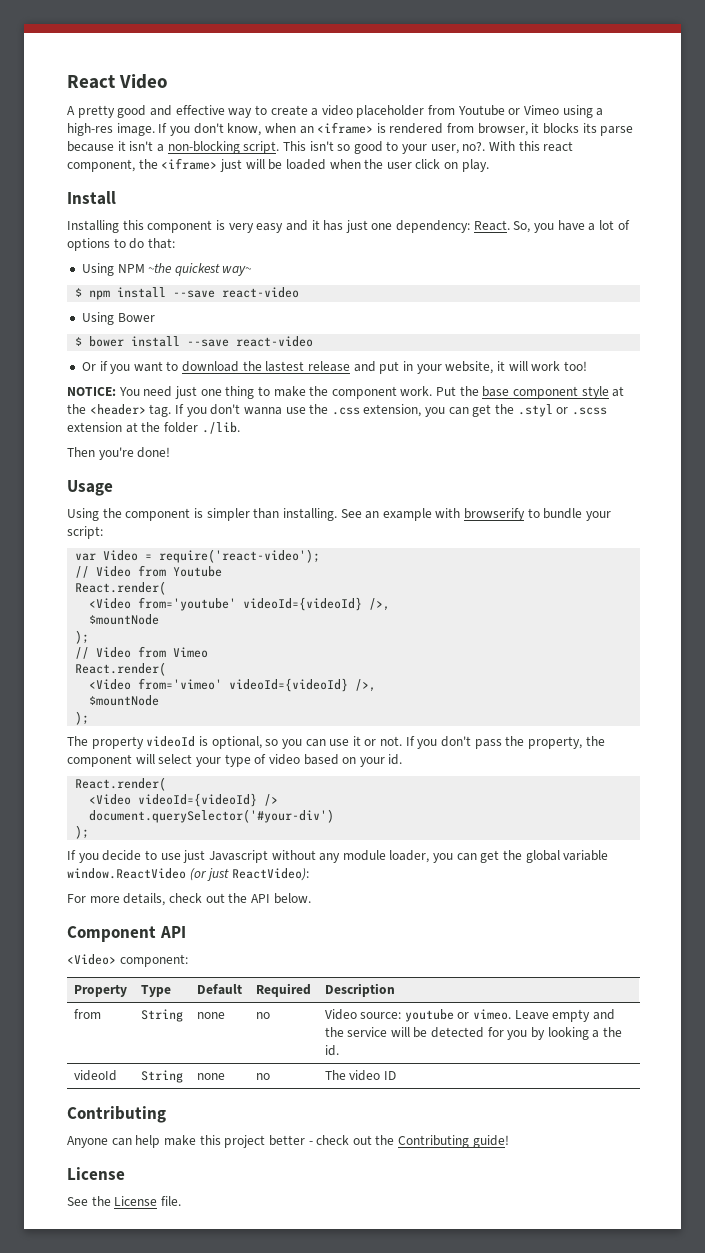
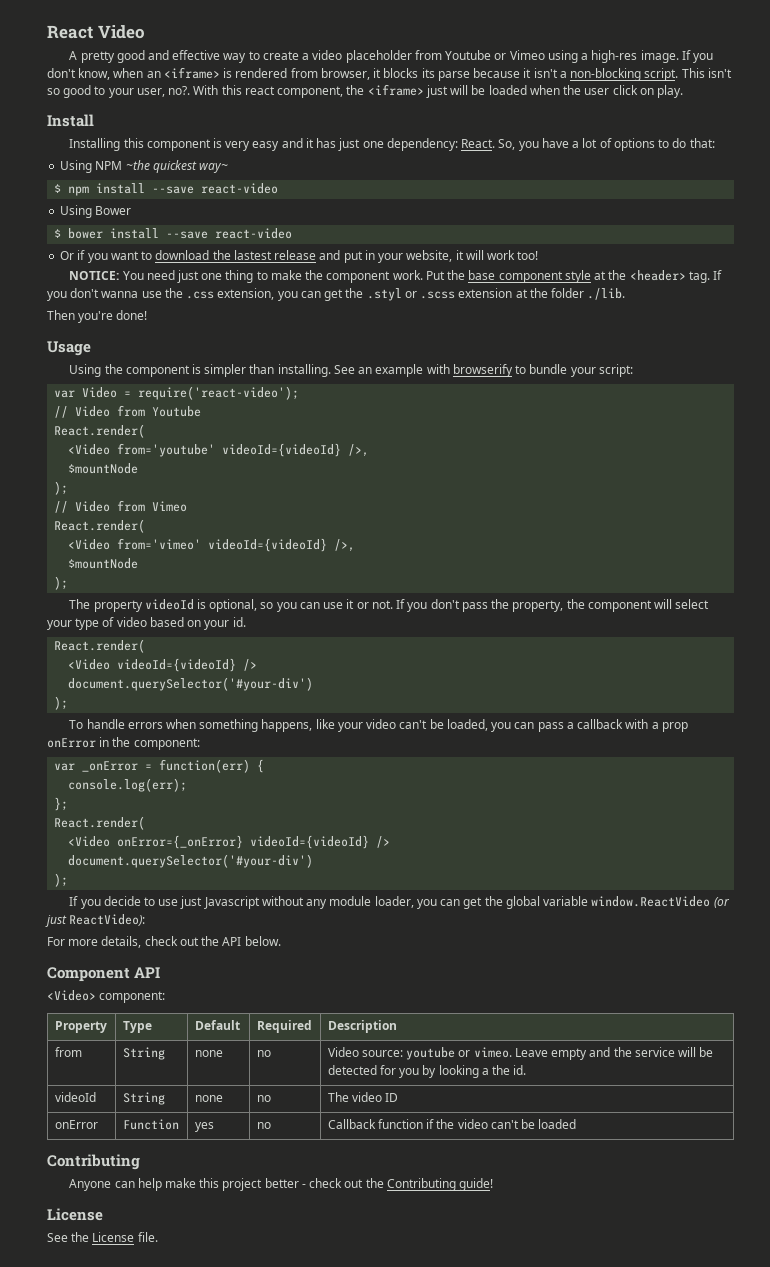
+ To handle errors when something happens, like your video can't be loaded, you can pass a callback with a prop onError in the component:
+ var _onError = function(err) {
+ console.log(err);
+ };
+ React.render(
+ <Video onError={_onError} videoId={videoId} />
+ document.querySelector('#your-div')
+ );
+ onError | Function | yes | no | Callback function if the video can't be loaded

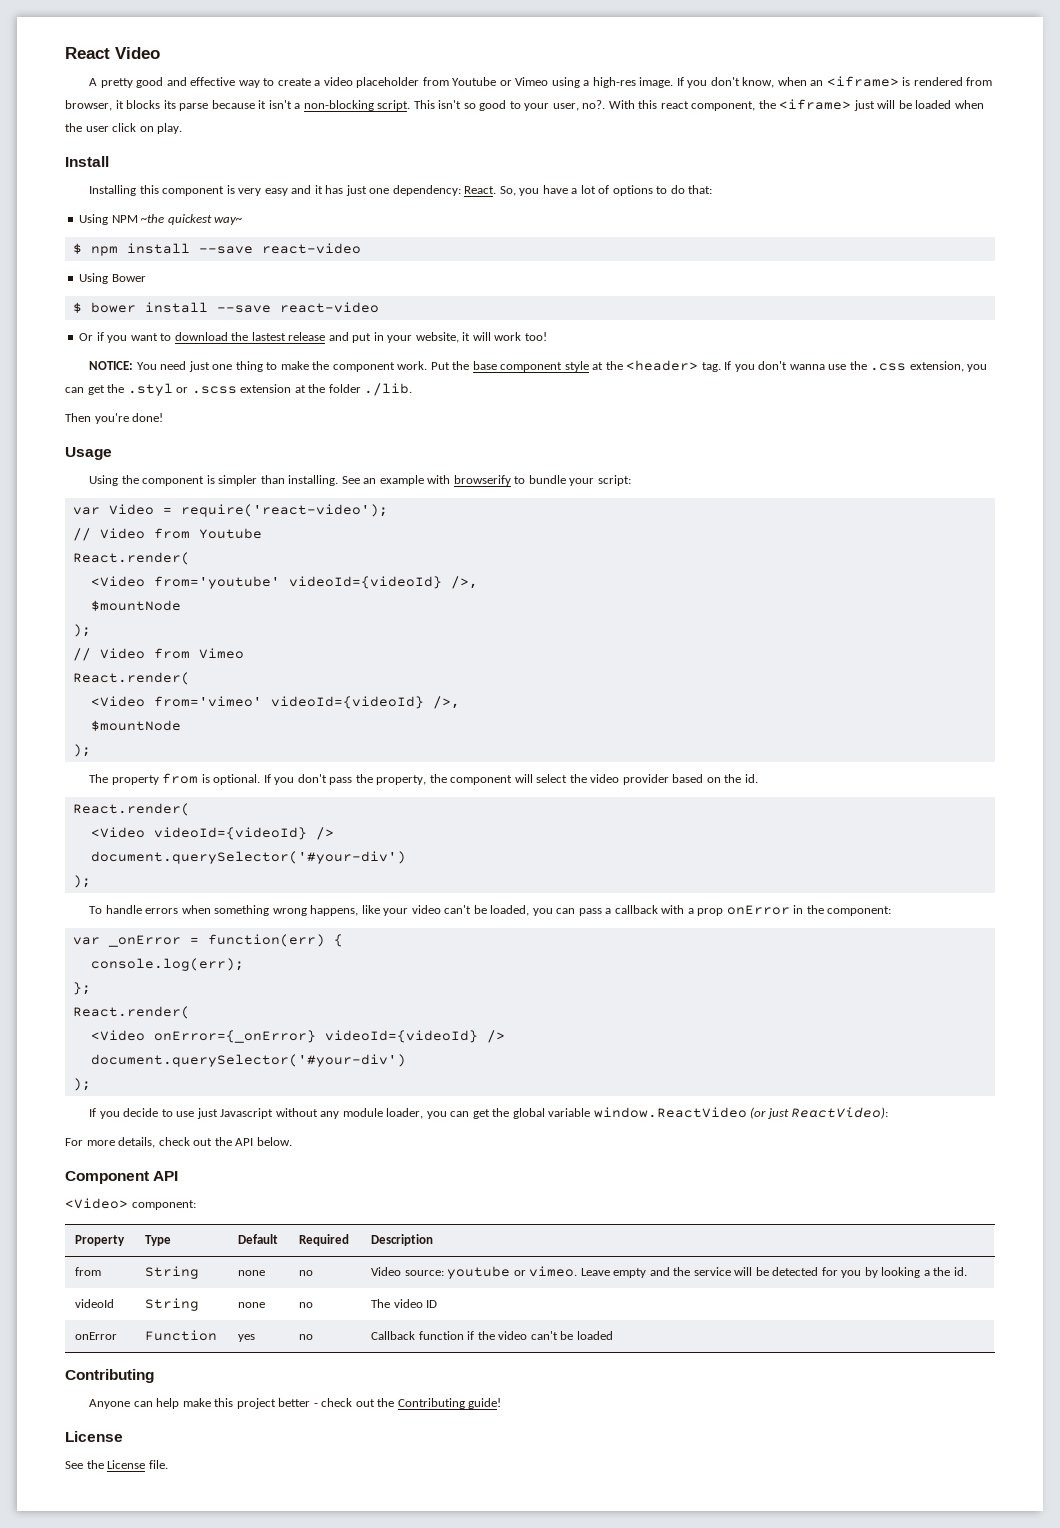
- The property videoId is optional, so you can use it or not.
+ The property from is optional.
- If you don't pass the property, the component will select your type of video based on your id.
+ If you don't pass the property, the component will select the video provider based on the id.
- To handle errors when something happens, like your video can't be loaded, you can pass a callback with a prop onError in the component:
+ To handle errors when something wrong happens, like your video can't be loaded, you can pass a callback with a prop onError in the component:

